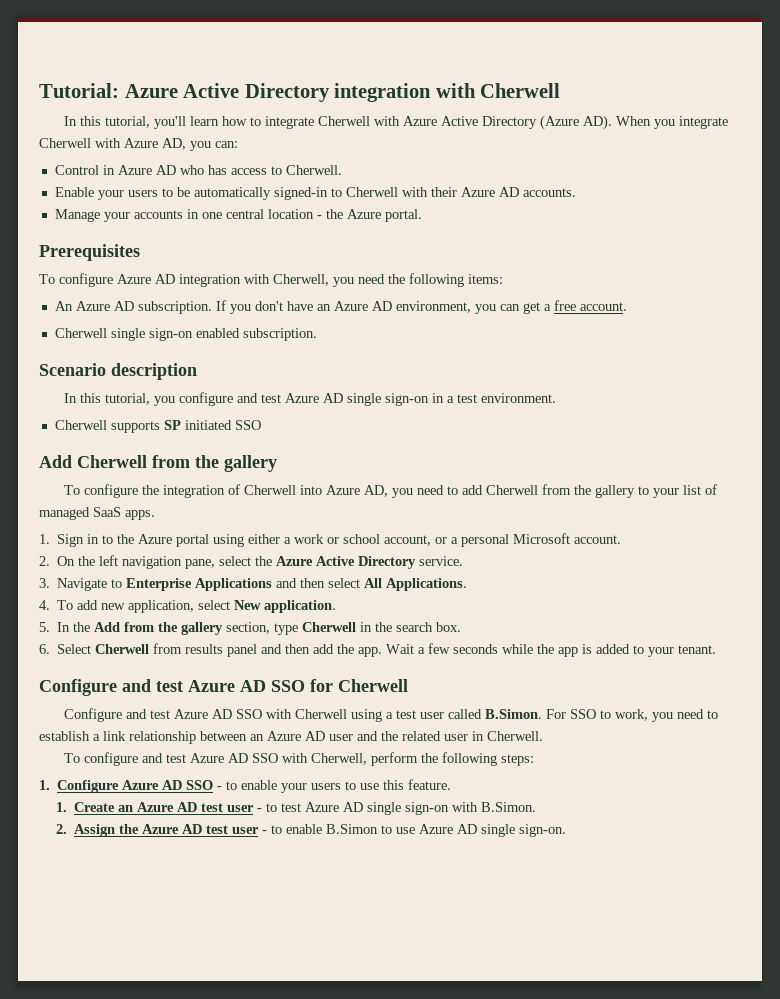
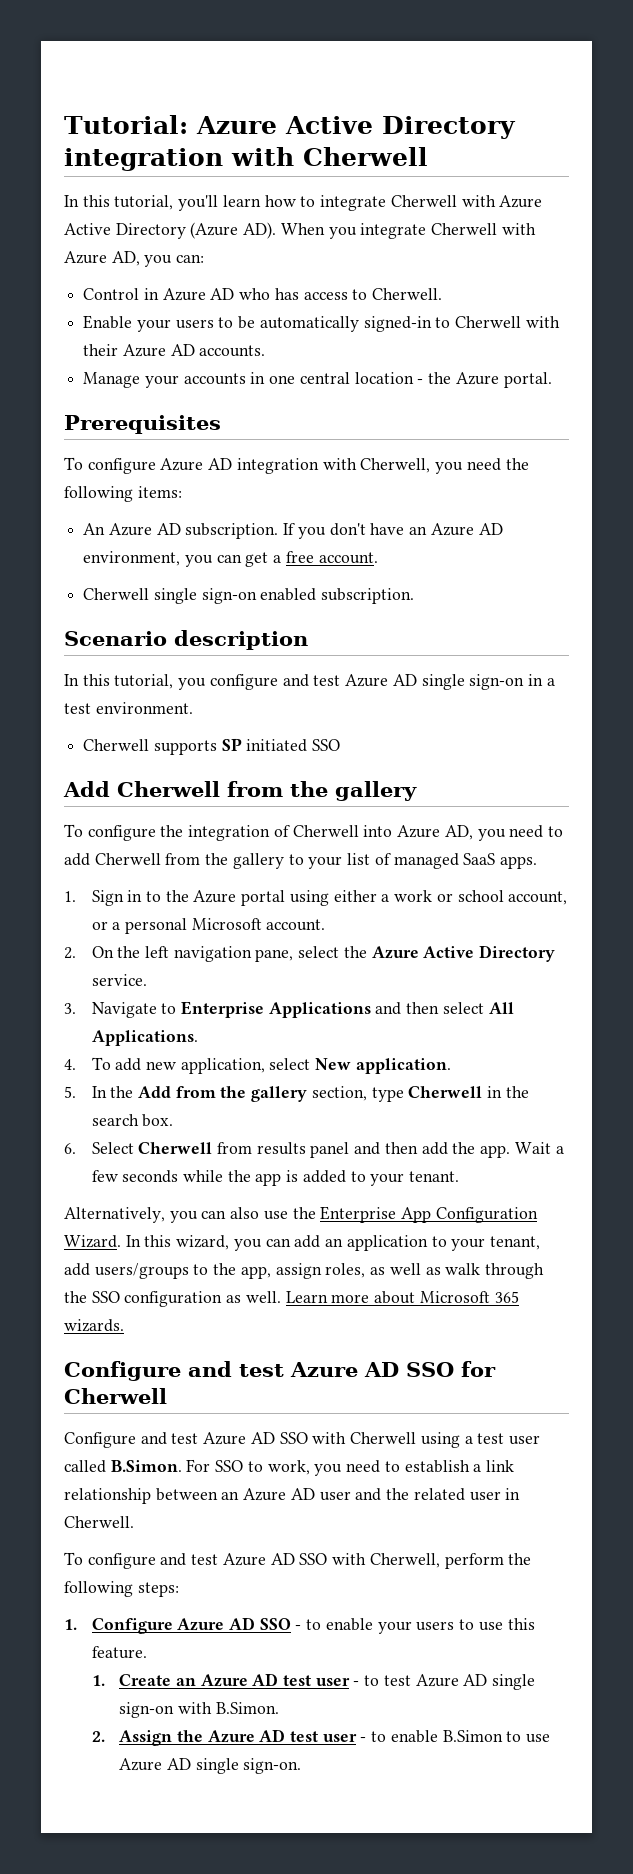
+ Alternatively, you can also use the Enterprise App Configuration Wizard. In this wizard, you can add an application to your tenant, add users/groups to the app, assign roles, as well as walk through the SSO configuration as well. Learn more about Microsoft 365 wizards.

